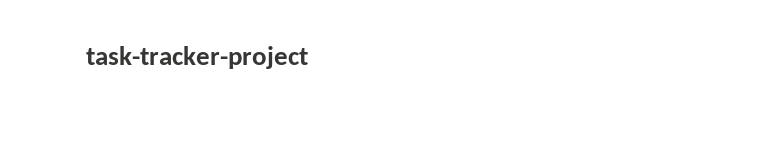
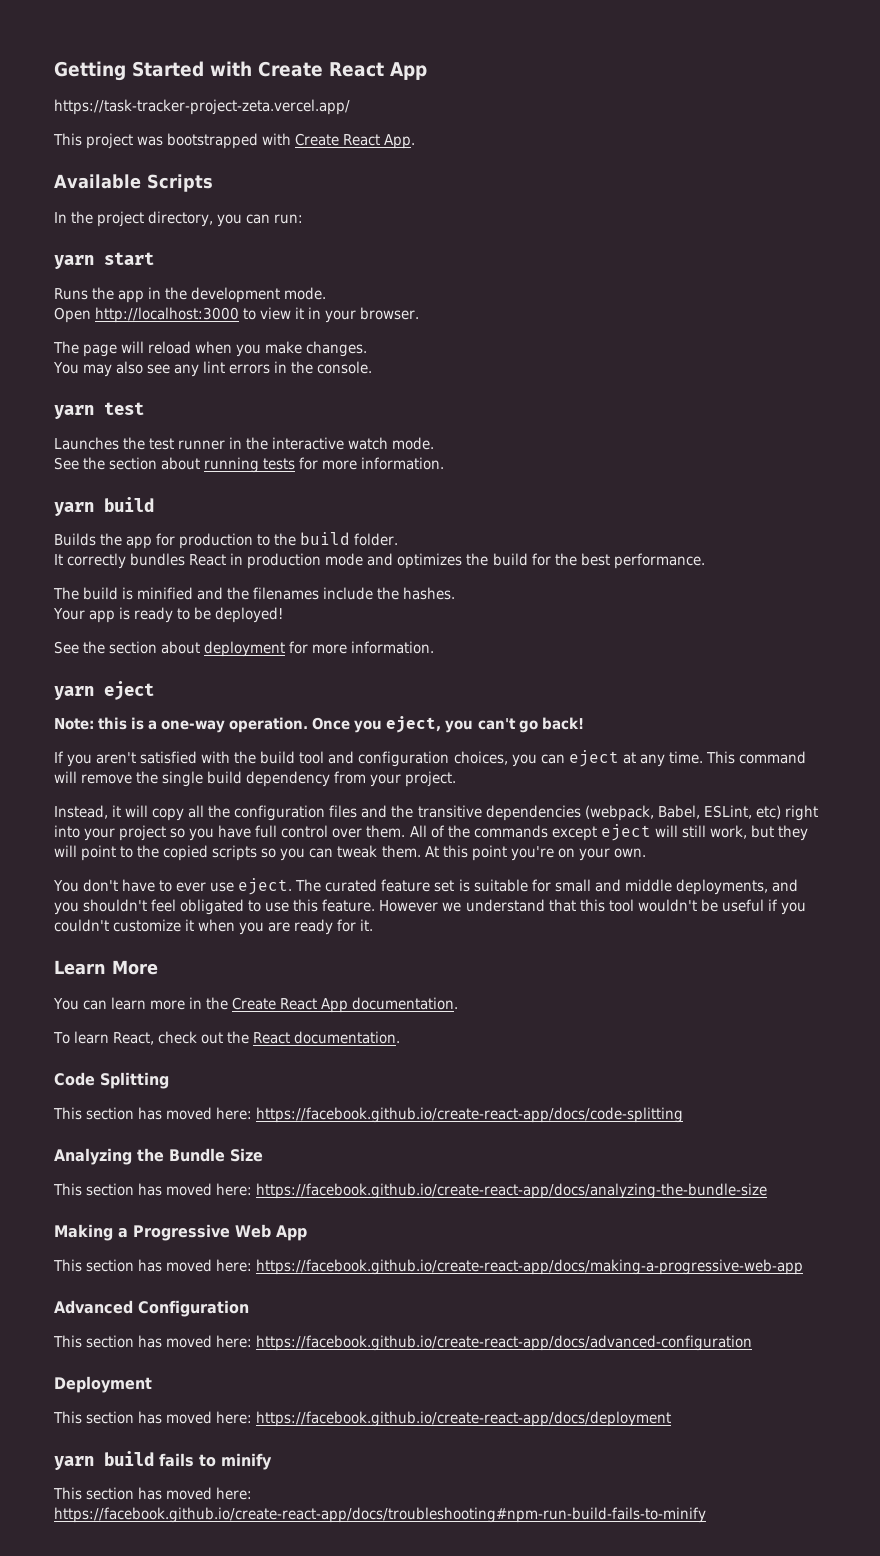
- task-tracker-project
+ Getting Started with Create React App
+ https://task-tracker-project-zeta.vercel.app/
+ This project was bootstrapped with Create React App.
+ Available Scripts
+ In the project directory, you can run:
+ yarn start
+ Runs the app in the development mode.
+ Open http://localhost:3000 to view it in your browser.
+ The page will reload when you make changes.
+ You may also see any lint errors in the console.
+ yarn test
+ Launches the test runner in the interactive watch mode.
+ See the section about running tests for more information.
+ yarn build
+ Builds the app for production to the build folder.
+ It correctly bundles React in production mode and optimizes the build for the best performance.
+ The build is minified and the filenames include the hashes.
+ Your app is ready to be deployed!
+ See the section about deployment for more information.
+ yarn eject
+ Note: this is a one-way operation. Once you eject, you can't go back!
+ If you aren't satisfied with the build tool and configuration choices, you can eject at any time. This command will remove the single build dependency from your project.
+ Instead, it will copy all the configuration files and the transitive dependencies (webpack, Babel, ESLint, etc) right into your project so you have full control over them. All of the commands except eject will still work, but they will point to the copied scripts so you can tweak them. At this point you're on your own.
+ You don't have to ever use eject. The curated feature set is suitable for small and middle deployments, and you shouldn't feel obligated to use this feature. However we understand that this tool wouldn't be useful if you couldn't customize it when you are ready for it.
+ Learn More
+ You can learn more in the Create React App documentation.
+ To learn React, check out the React documentation.
+ Code Splitting
+ This section has moved here: https://facebook.github.io/create-react-app/docs/code-splitting
+ Analyzing the Bundle Size
+ This section has moved here: https://facebook.github.io/create-react-app/docs/analyzing-the-bundle-size
+ Making a Progressive Web App
+ This section has moved here: https://facebook.github.io/create-react-app/docs/making-a-progressive-web-app
+ Advanced Configuration
+ This section has moved here: https://facebook.github.io/create-react-app/docs/advanced-configuration
+ Deployment
+ This section has moved here: https://facebook.github.io/create-react-app/docs/deployment
+ yarn build fails to minify
+ This section has moved here: https://facebook.github.io/create-react-app/docs/troubleshooting#npm-run-build-fails-to-minify

